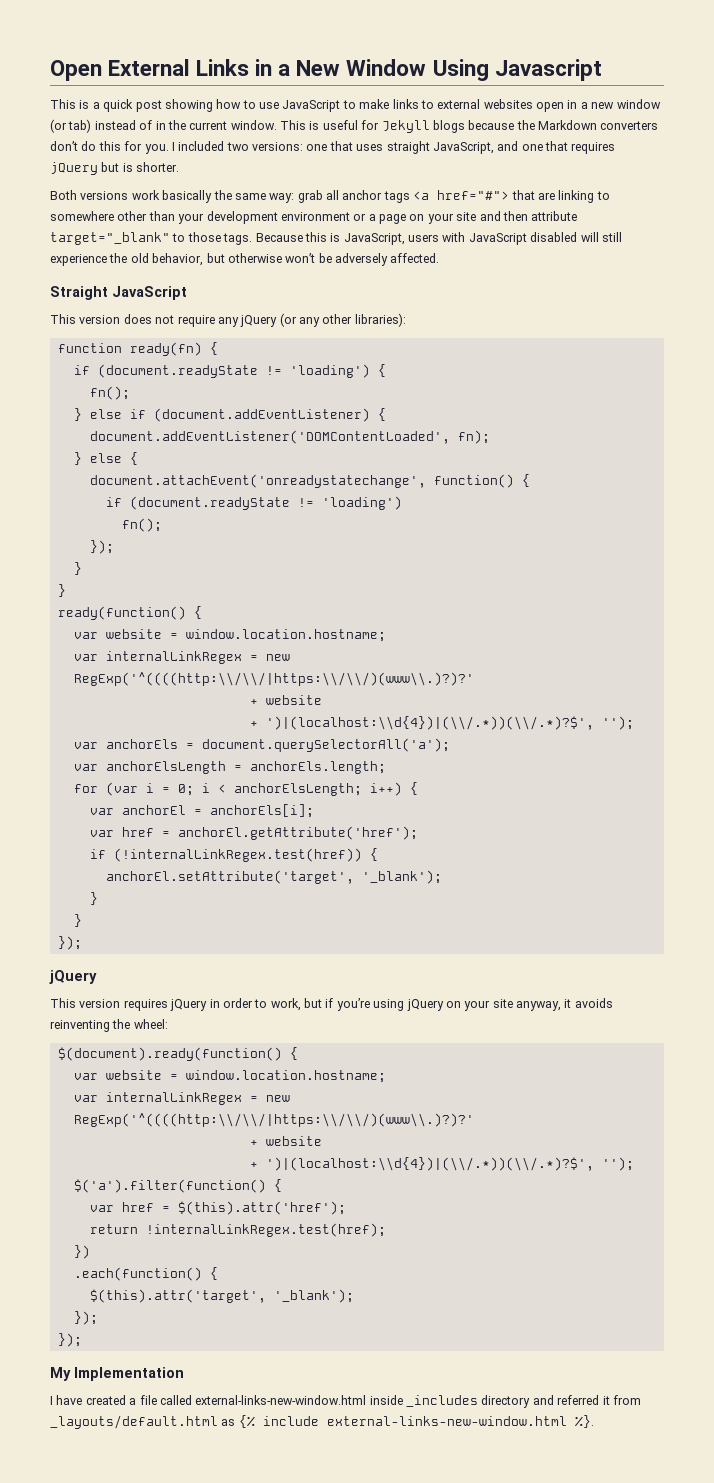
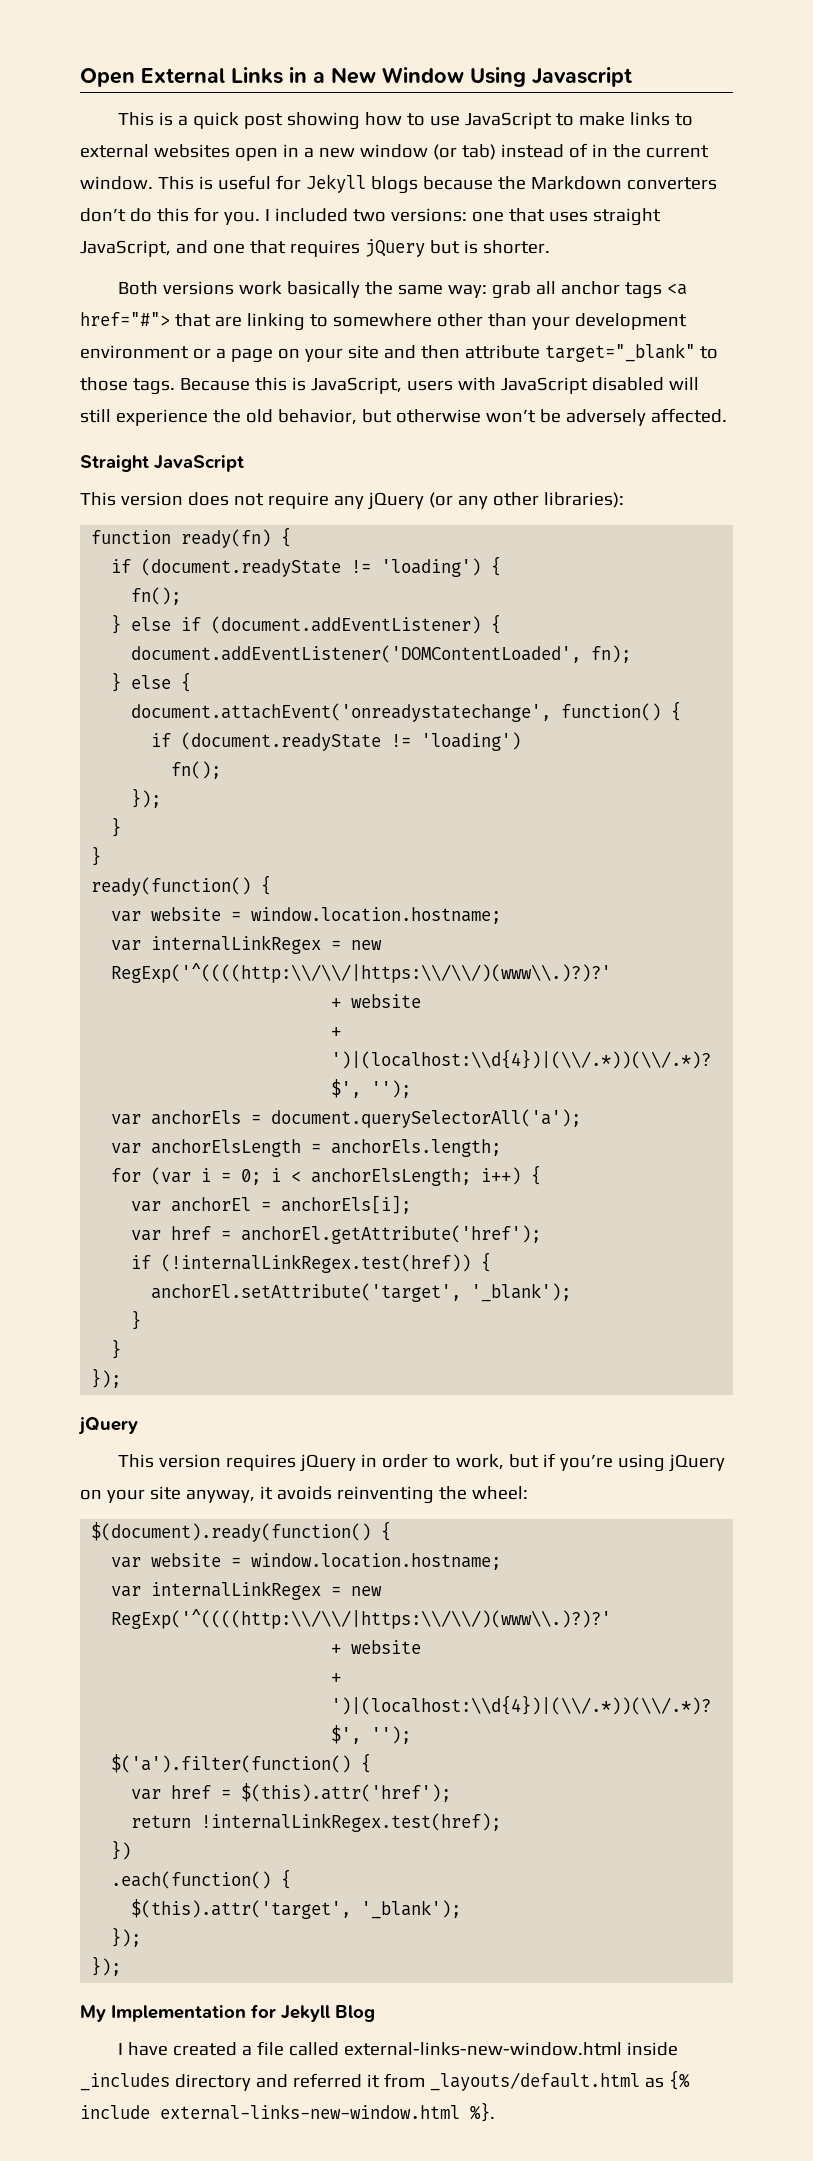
- My Implementation
+ My Implementation for Jekyll Blog

